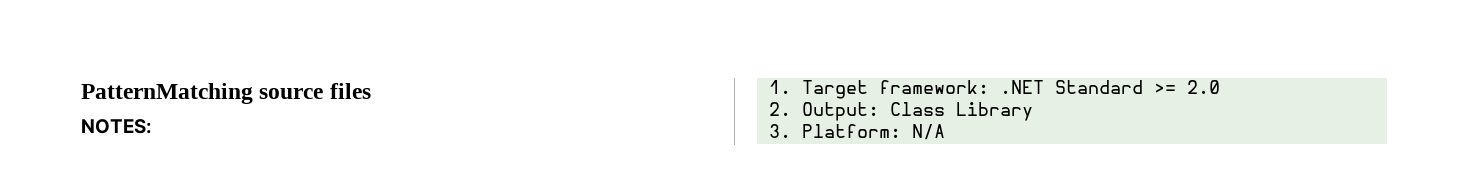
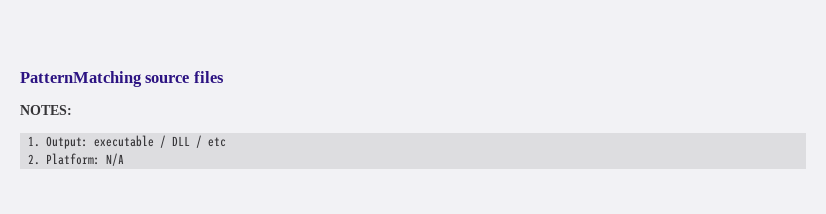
- 1. Target framework: .NET Standard >= 2.0
- 2. Output: Class Library
- 3. Platform: N/A
+ 1. Output: executable / DLL / etc
+ 2. Platform: N/A

